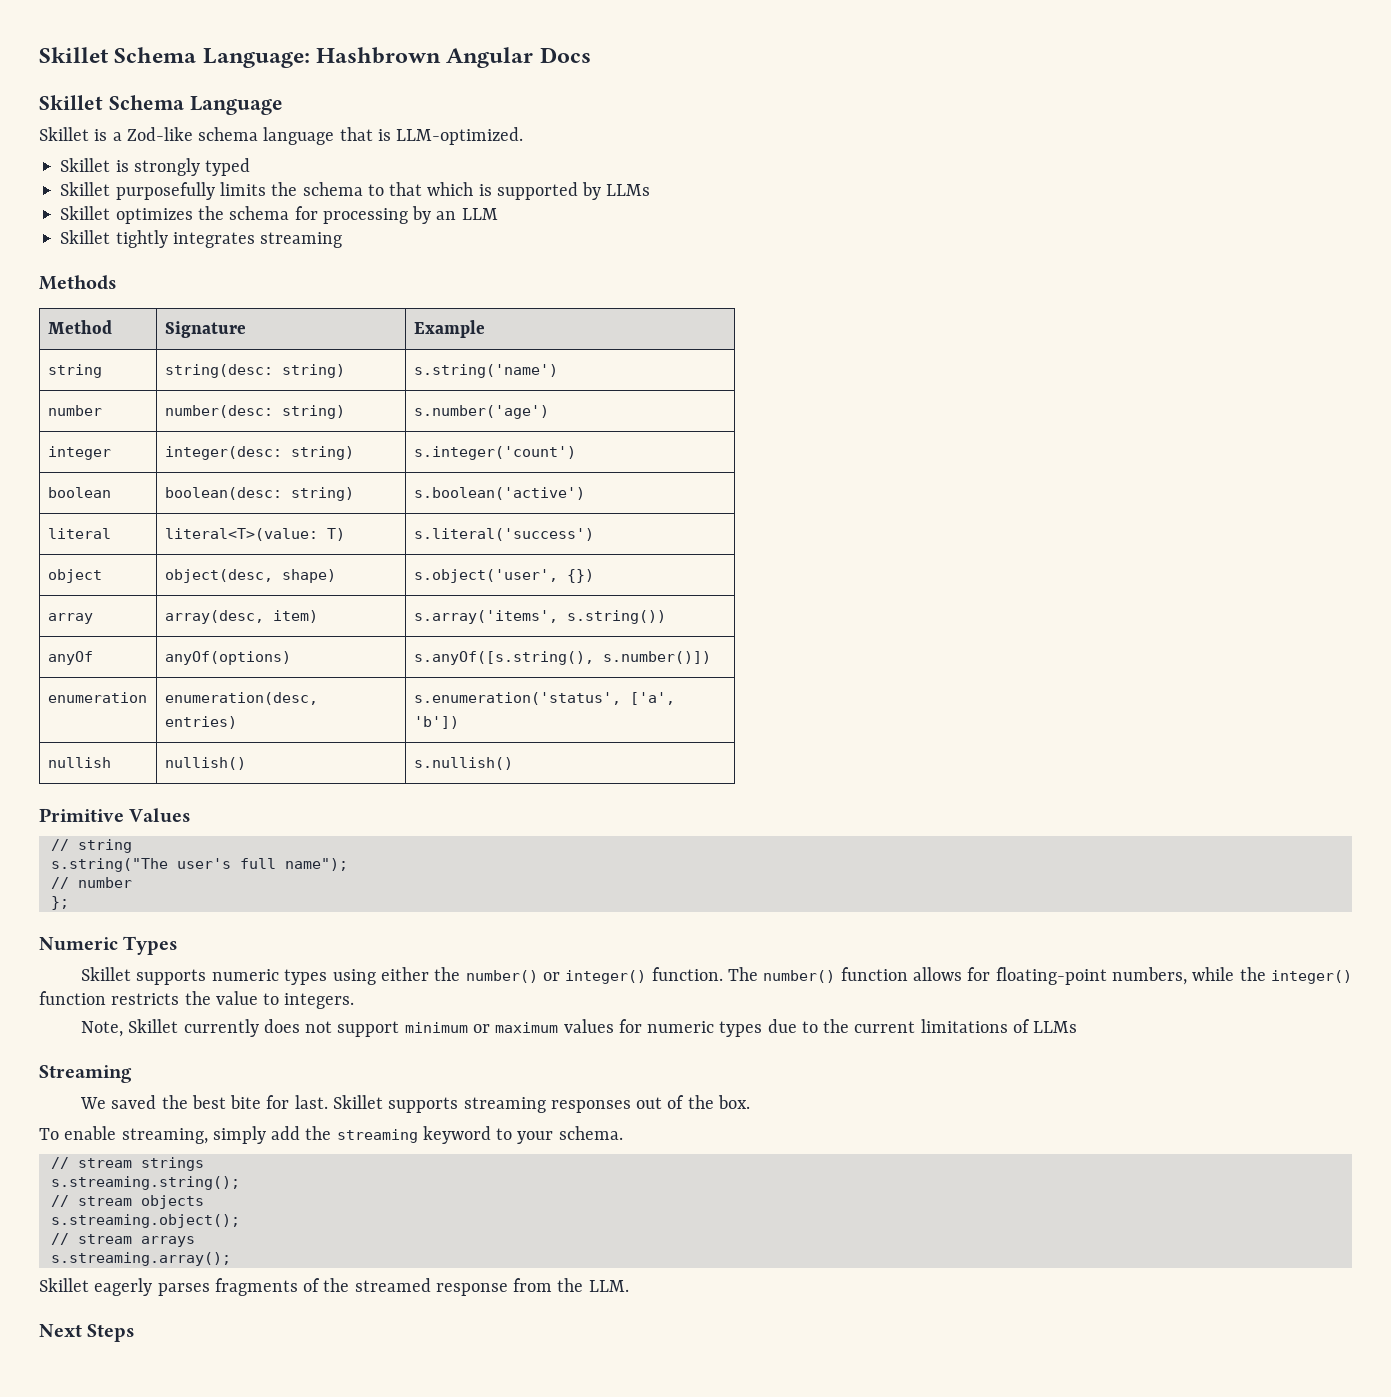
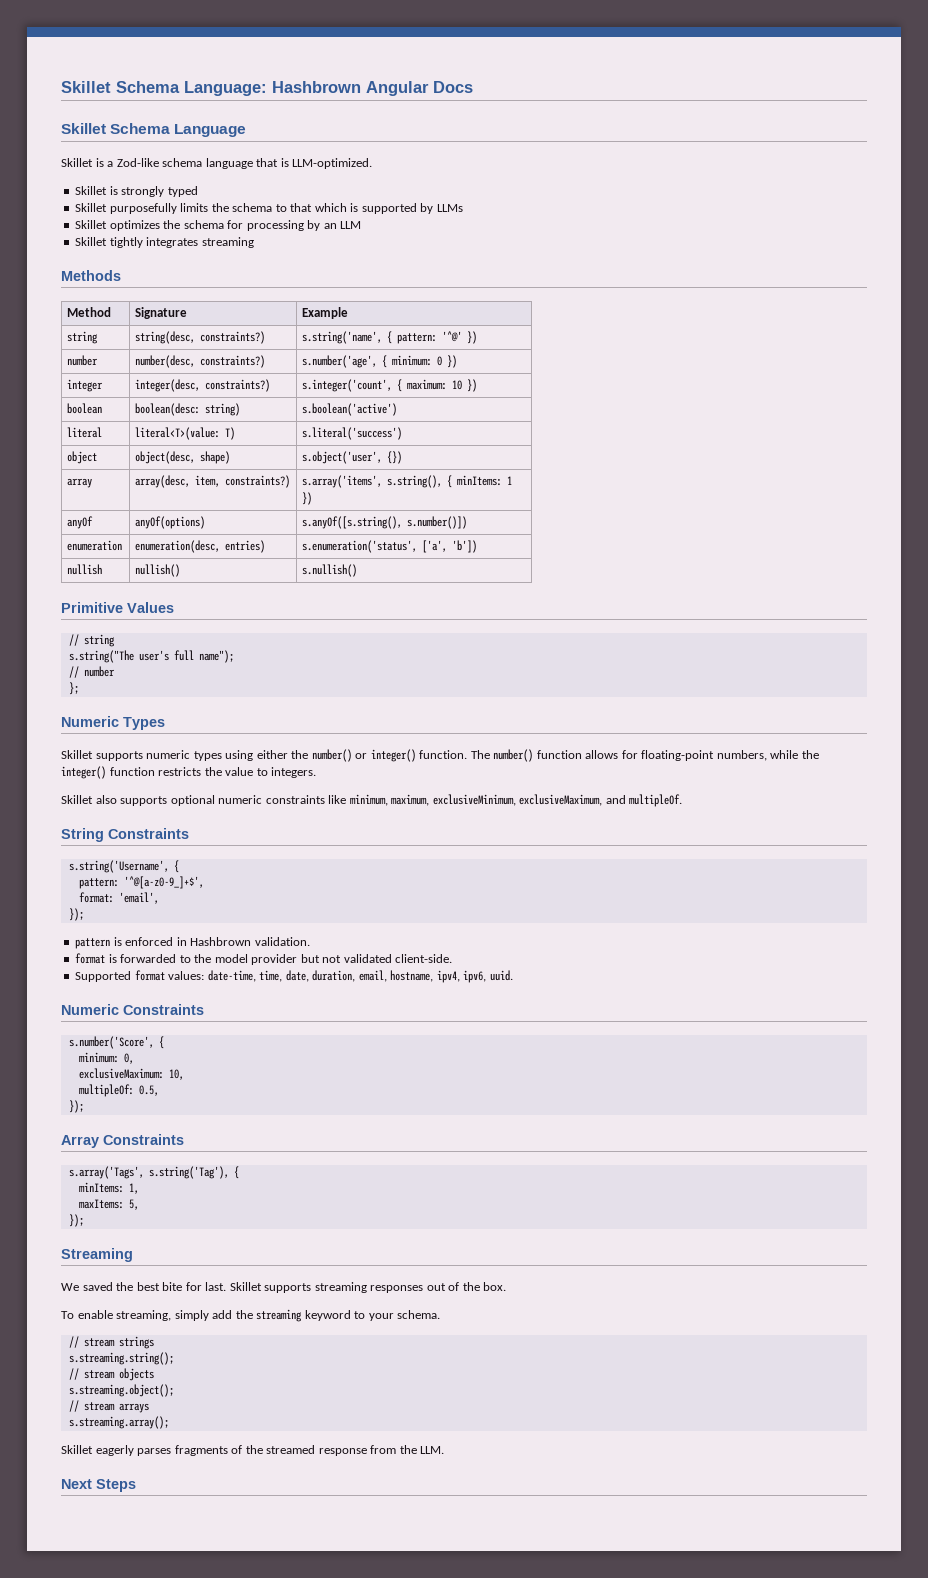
- string | string(desc: string) | s.string('name')
- number | number(desc: string) | s.number('age')
- integer | integer(desc: string) | s.integer('count')
+ string | string(desc, constraints?) | s.string('name', { pattern: '^@' })
+ number | number(desc, constraints?) | s.number('age', { minimum: 0 })
+ integer | integer(desc, constraints?) | s.integer('count', { maximum: 10 })
- array | array(desc, item) | s.array('items', s.string())
+ array | array(desc, item, constraints?) | s.array('items', s.string(), { minItems: 1 })
- Note, Skillet currently does not support minimum or maximum values for numeric types due to the current limitations of LLMs
+ Skillet also supports optional numeric constraints like minimum, maximum, exclusiveMinimum, exclusiveMaximum, and multipleOf.
+ String Constraints
+ s.string('Username', {
+ pattern: '^@[a-z0-9_]+$',
+ format: 'email',
+ });
+ pattern is enforced in Hashbrown validation.
+ format is forwarded to the model provider but not validated client-side.
+ Supported format values: date-time, time, date, duration, email, hostname, ipv4, ipv6, uuid.
+ Numeric Constraints
+ s.number('Score', {
+ minimum: 0,
+ exclusiveMaximum: 10,
+ multipleOf: 0.5,
+ });
+ Array Constraints
+ s.array('Tags', s.string('Tag'), {
+ minItems: 1,
+ maxItems: 5,
+ });

